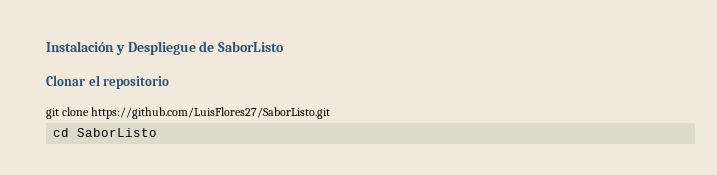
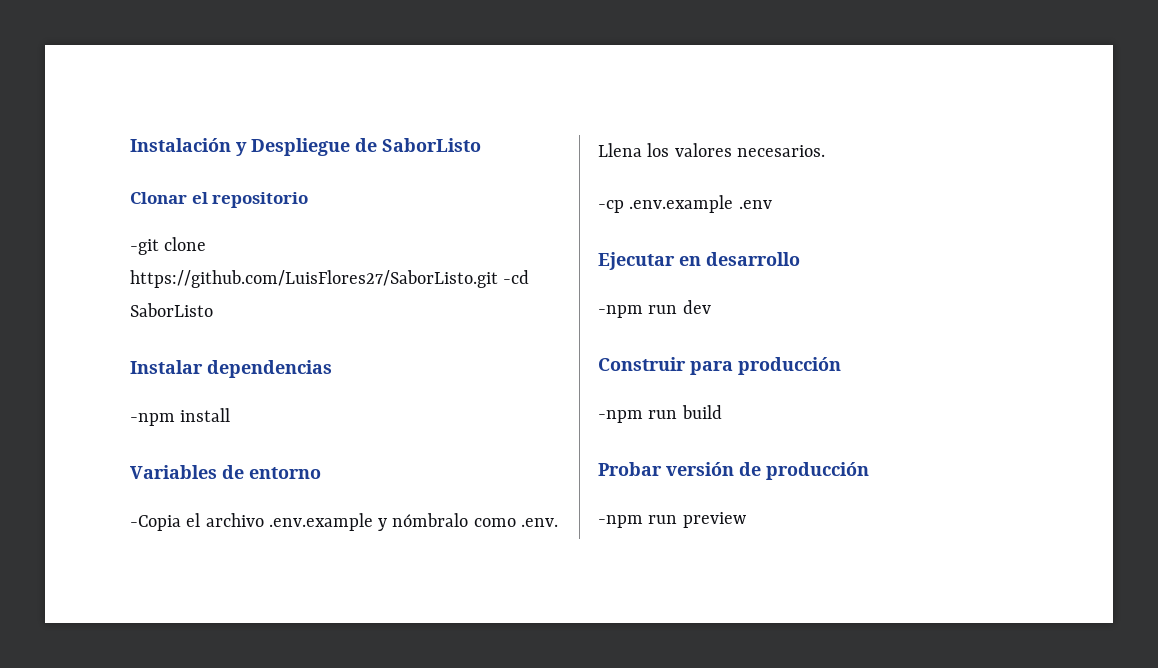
- git clone https://github.com/LuisFlores27/SaborListo.git
- cd SaborListo
+ -git clone https://github.com/LuisFlores27/SaborListo.git -cd SaborListo
+ Instalar dependencias
+ -npm install
+ Variables de entorno
+ -Copia el archivo .env.example y nómbralo como .env. Llena los valores necesarios.
+ -cp .env.example .env
+ Ejecutar en desarrollo
+ -npm run dev
+ Construir para producción
+ -npm run build
+ Probar versión de producción
+ -npm run preview

